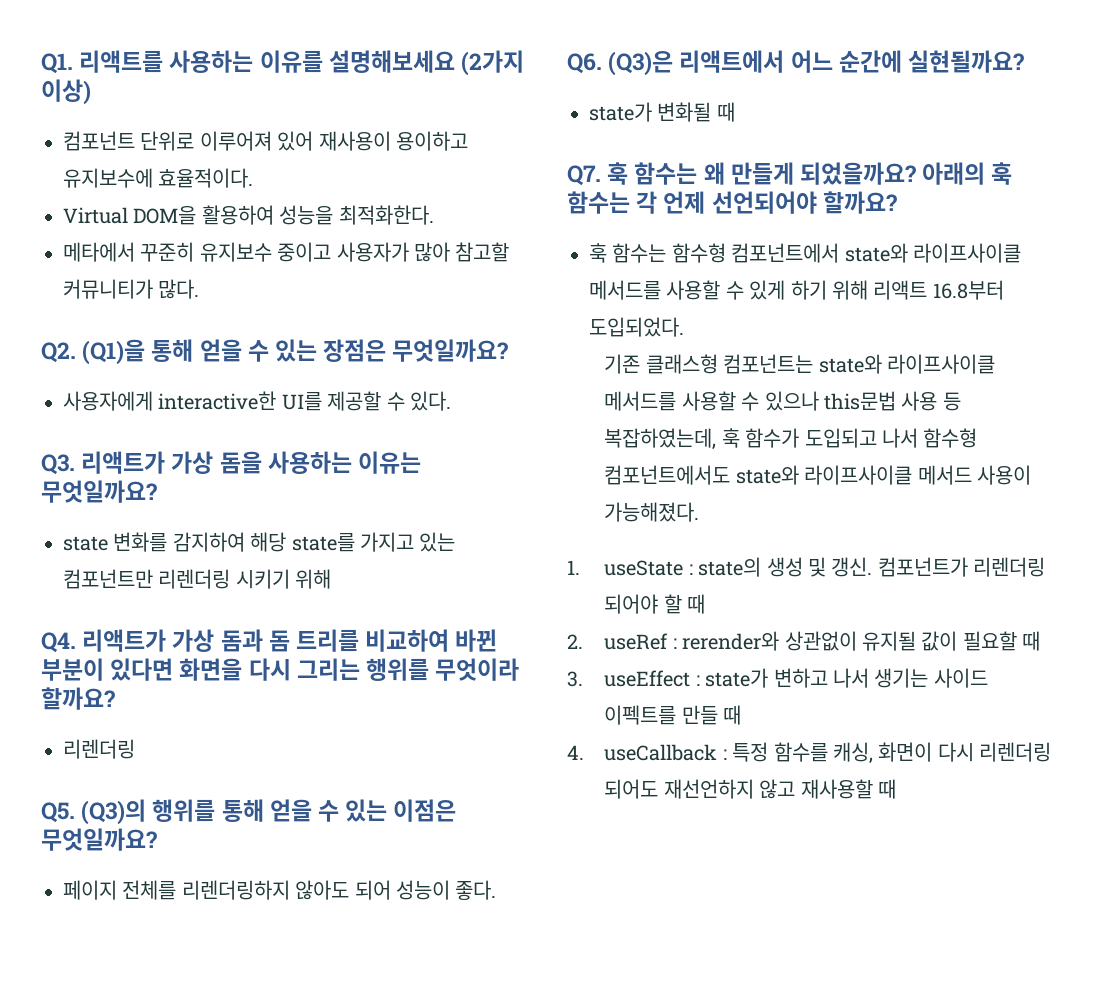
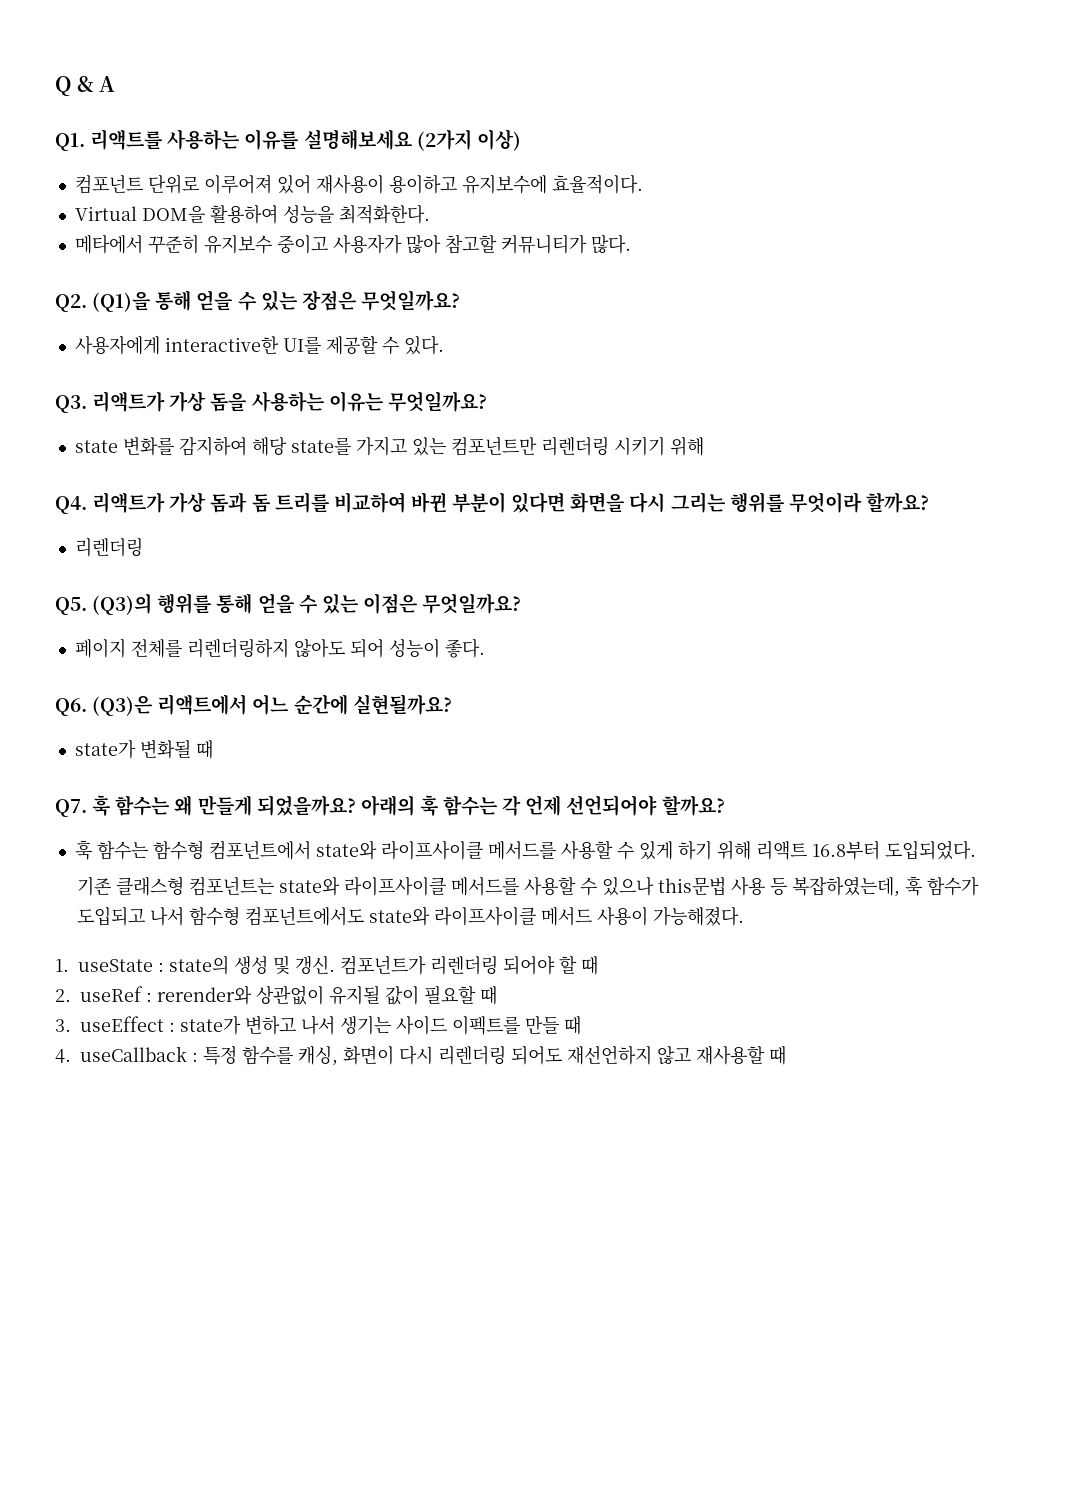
+ Q & A

